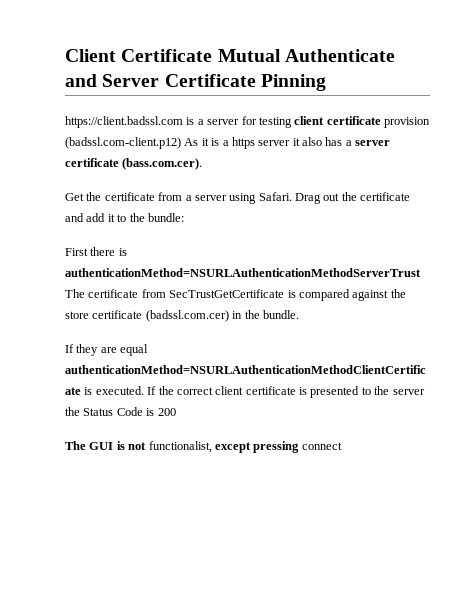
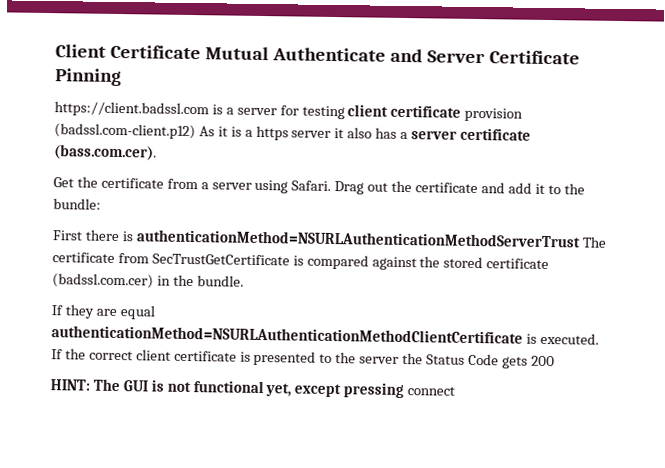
- First there is authenticationMethod=NSURLAuthenticationMethodServerTrust The certificate from SecTrustGetCertificate is compared against the store certificate (badssl.com.cer) in the bundle.
+ First there is authenticationMethod=NSURLAuthenticationMethodServerTrust The certificate from SecTrustGetCertificate is compared against the stored certificate (badssl.com.cer) in the bundle.
- If the correct client certificate is presented to the server the Status Code is 200
+ If the correct client certificate is presented to the server the Status Code gets 200
- The GUI is not functionalist, except pressing connect
+ HINT: The GUI is not functional yet, except pressing connect

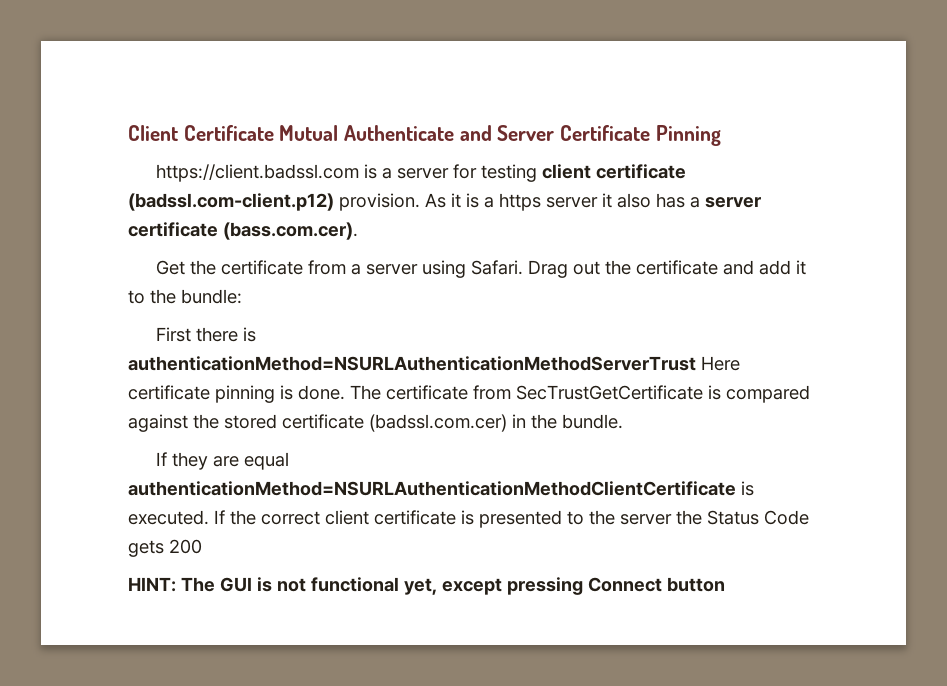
- https://client.badssl.com is a server for testing client certificate provision (badssl.com-client.p12) As it is a https server it also has a server certificate (bass.com.cer).
+ https://client.badssl.com is a server for testing client certificate (badssl.com-client.p12) provision. As it is a https server it also has a server certificate (bass.com.cer).
- First there is authenticationMethod=NSURLAuthenticationMethodServerTrust The certificate from SecTrustGetCertificate is compared against the stored certificate (badssl.com.cer) in the bundle.
+ First there is authenticationMethod=NSURLAuthenticationMethodServerTrust Here certificate pinning is done. The certificate from SecTrustGetCertificate is compared against the stored certificate (badssl.com.cer) in the bundle.
- HINT: The GUI is not functional yet, except pressing connect
+ HINT: The GUI is not functional yet, except pressing Connect button

